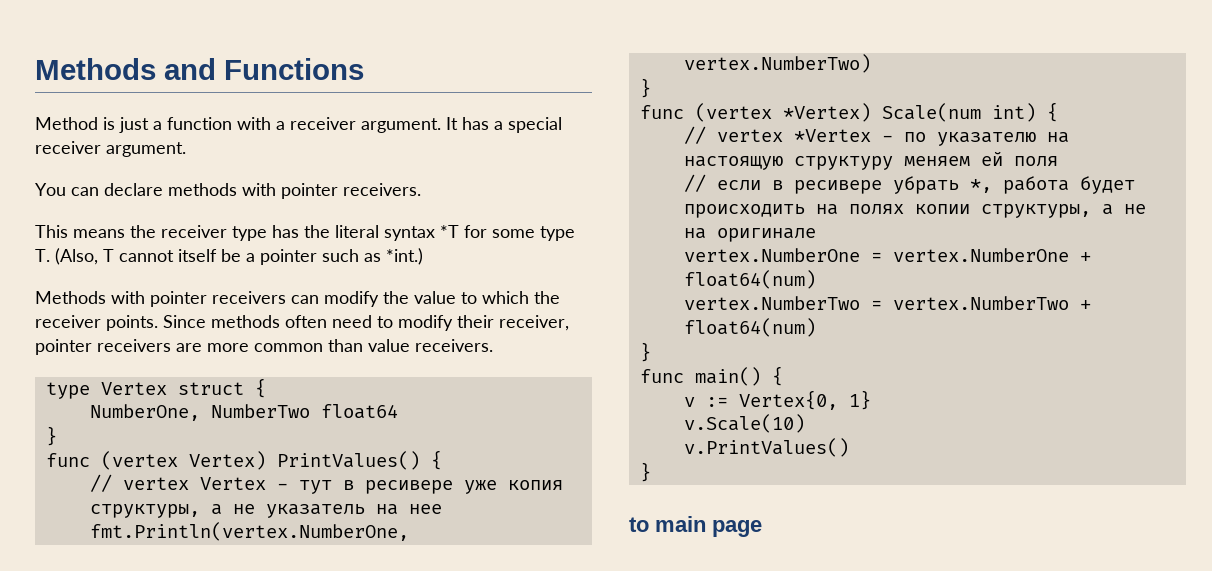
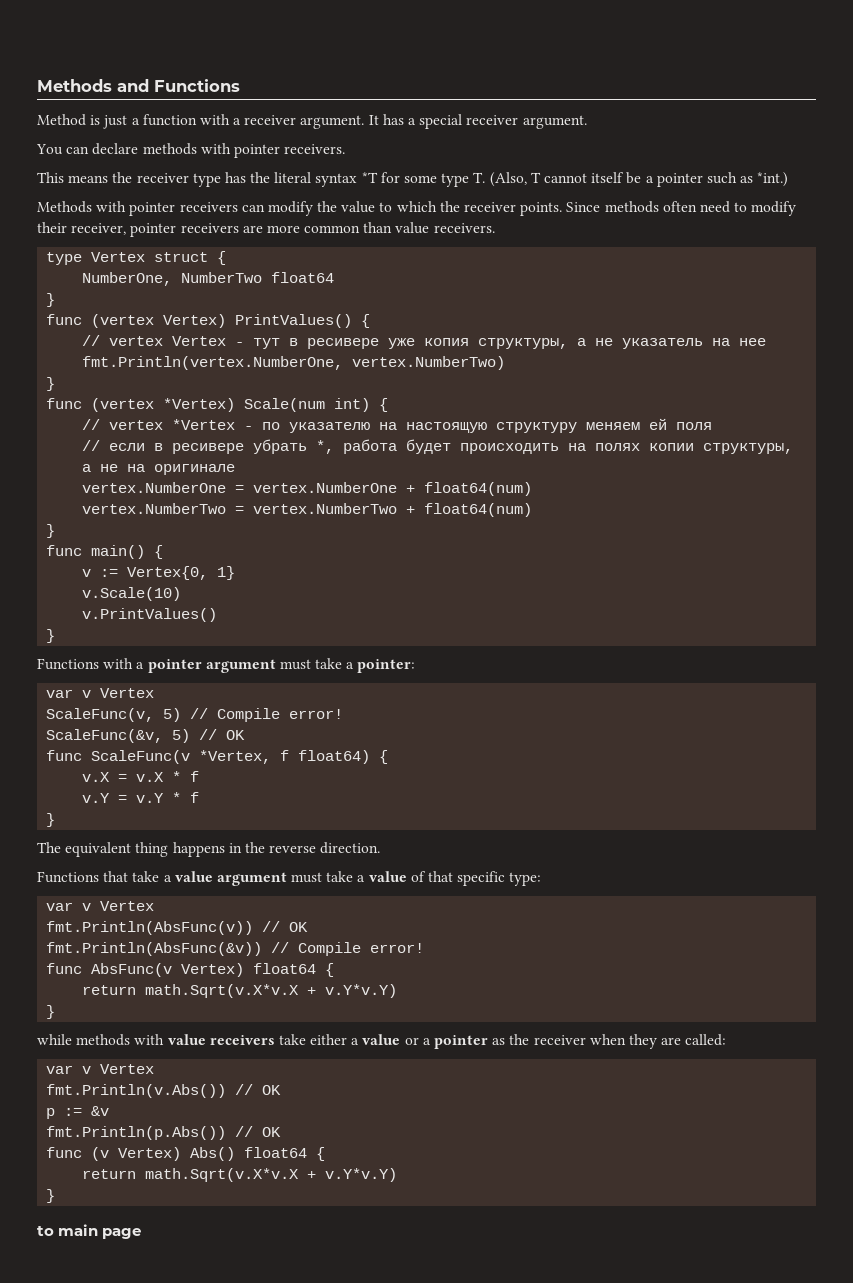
+ Functions with a pointer argument must take a pointer:
+ var v Vertex
+ ScaleFunc(v, 5) // Compile error!
+ ScaleFunc(&v, 5) // OK
+ func ScaleFunc(v *Vertex, f float64) {
+ v.X = v.X * f
+ v.Y = v.Y * f
+ }
+ The equivalent thing happens in the reverse direction.
+ Functions that take a value argument must take a value of that specific type:
+ var v Vertex
+ fmt.Println(AbsFunc(v)) // OK
+ fmt.Println(AbsFunc(&v)) // Compile error!
+ func AbsFunc(v Vertex) float64 {
+ return math.Sqrt(v.X*v.X + v.Y*v.Y)
+ }
+ while methods with value receivers take either a value or a pointer as the receiver when they are called:
+ var v Vertex
+ fmt.Println(v.Abs()) // OK
+ p := &v
+ fmt.Println(p.Abs()) // OK
+ func (v Vertex) Abs() float64 {
+ return math.Sqrt(v.X*v.X + v.Y*v.Y)
+ }

